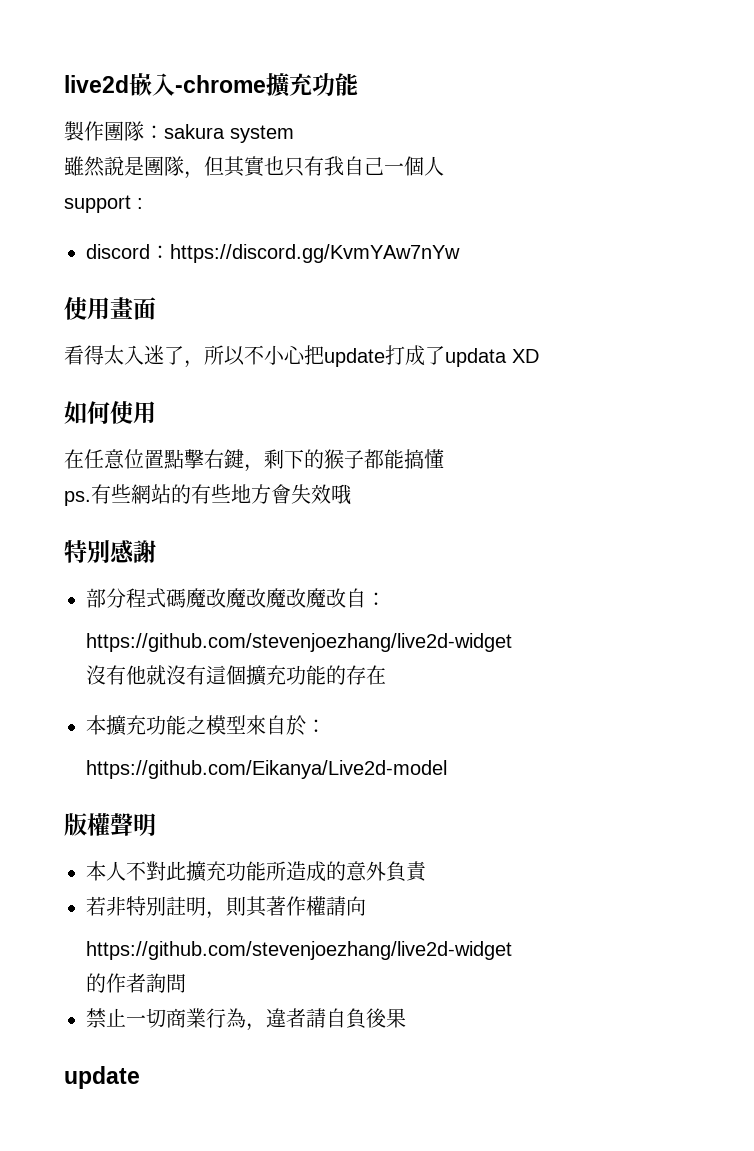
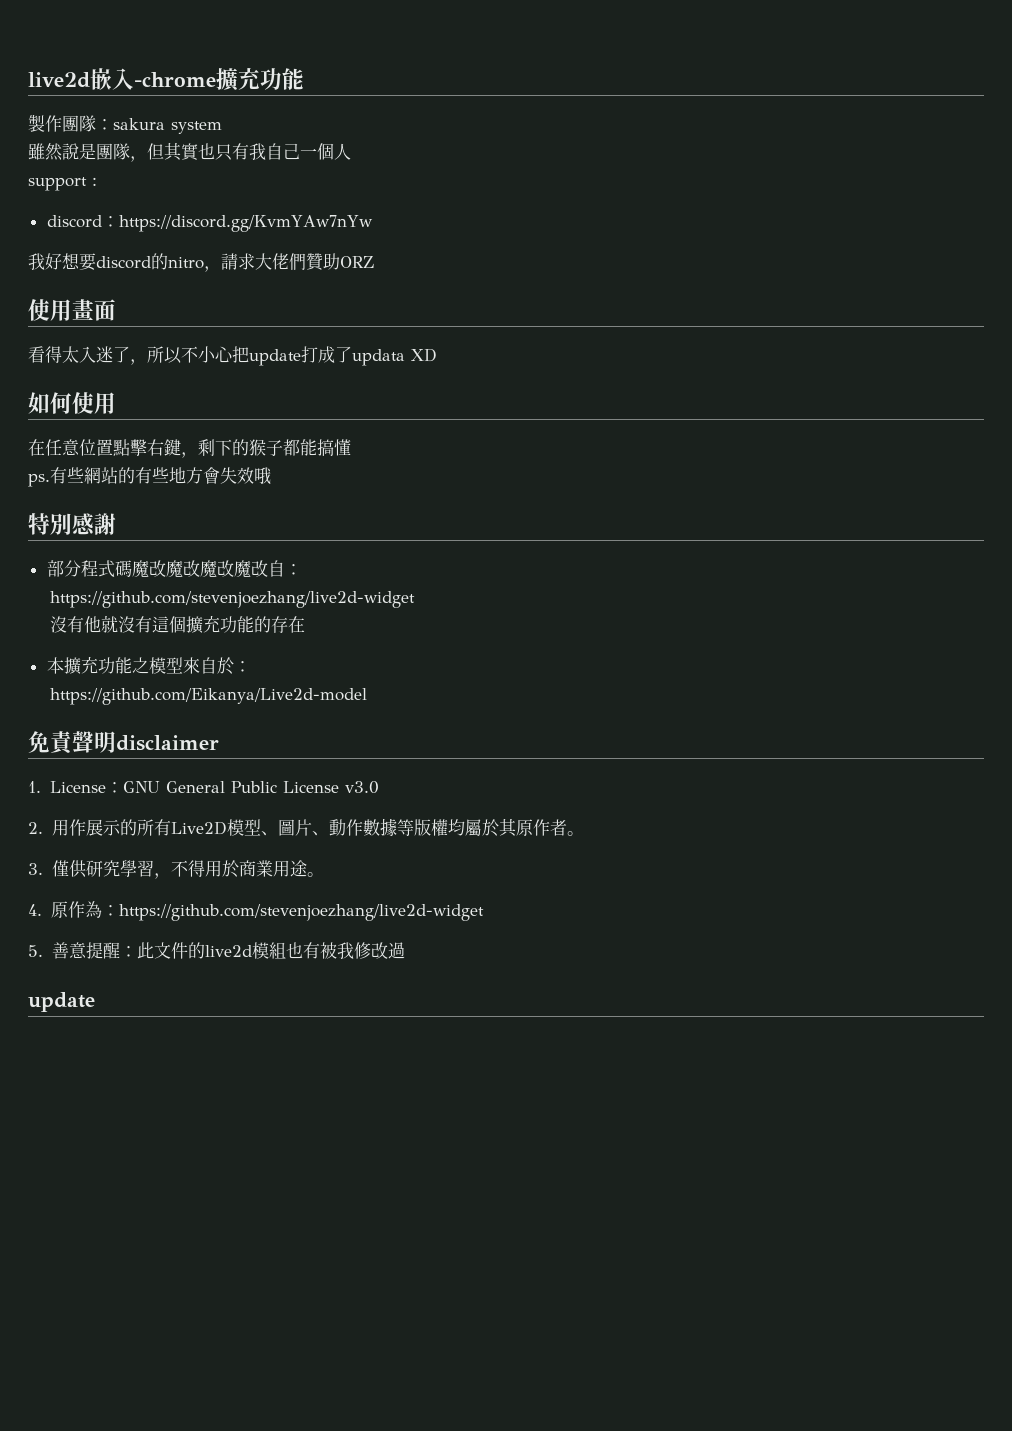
+ 我好想要discord的nitro，請求大佬們贊助ORZ
- 版權聲明
- 本人不對此擴充功能所造成的意外負責
- 若非特別註明，則其著作權請向
- https://github.com/stevenjoezhang/live2d-widget
- 的作者詢問
- 禁止一切商業行為，違者請自負後果
+ 免責聲明disclaimer
+ 1. License：GNU General Public License v3.0
+ 2.用作展示的所有Live2D模型、圖片、動作數據等版權均屬於其原作者。
+ 3.僅供研究學習，不得用於商業用途。
+ 4.原作為：https://github.com/stevenjoezhang/live2d-widget
+ 5.善意提醒：此文件的live2d模組也有被我修改過

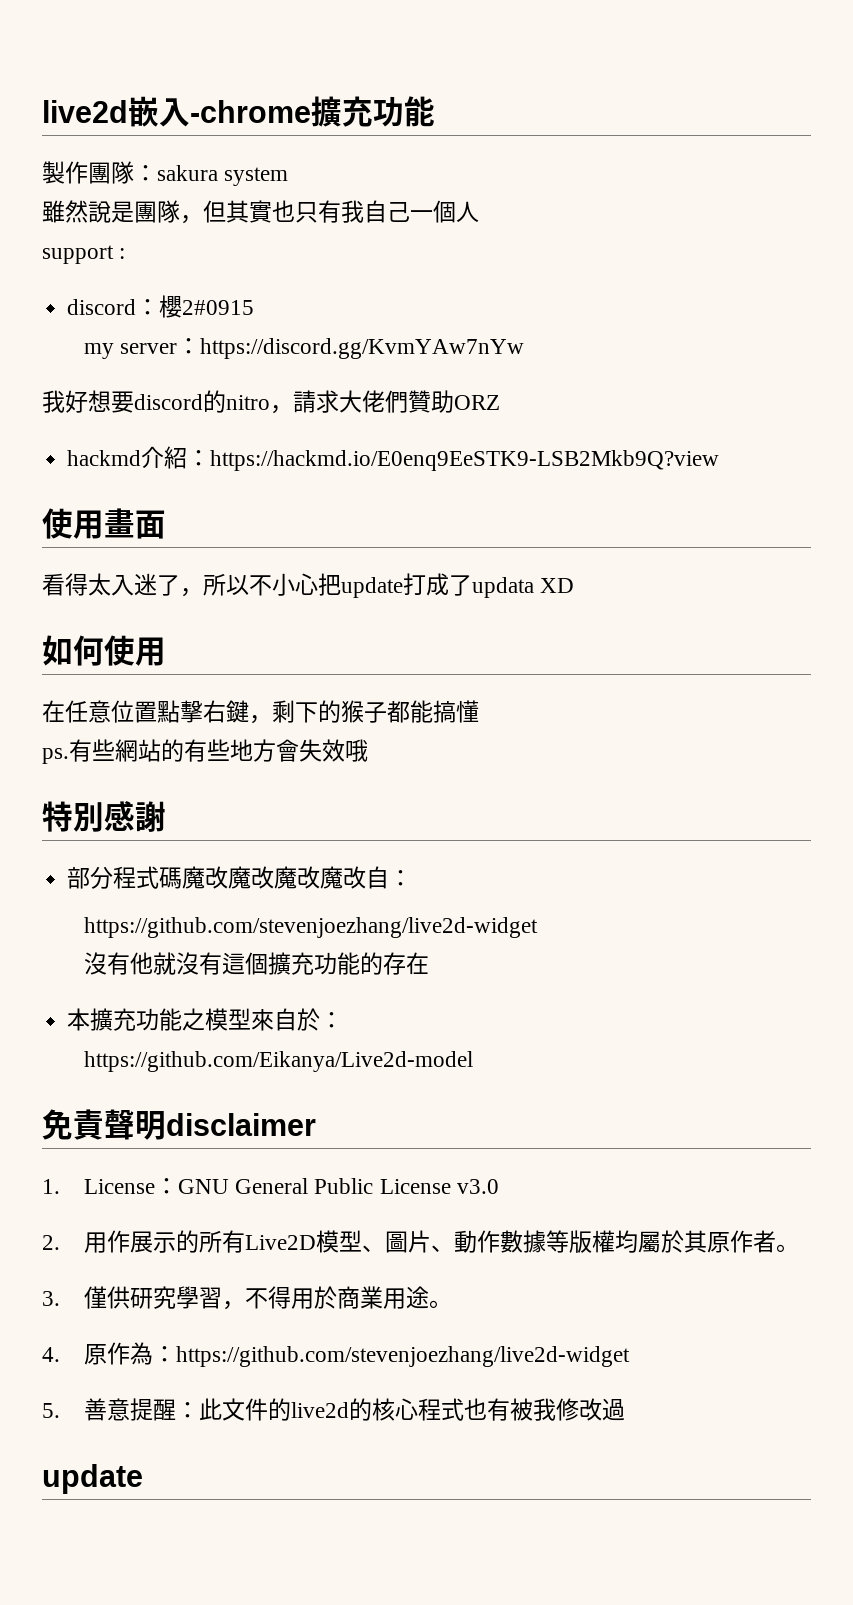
- discord：https://discord.gg/KvmYAw7nYw
+ discord：櫻2#0915
+ my server：https://discord.gg/KvmYAw7nYw
+ hackmd介紹：https://hackmd.io/E0enq9EeSTK9-LSB2Mkb9Q?view
- 5.善意提醒：此文件的live2d模組也有被我修改過
+ 5.善意提醒：此文件的live2d的核心程式也有被我修改過

